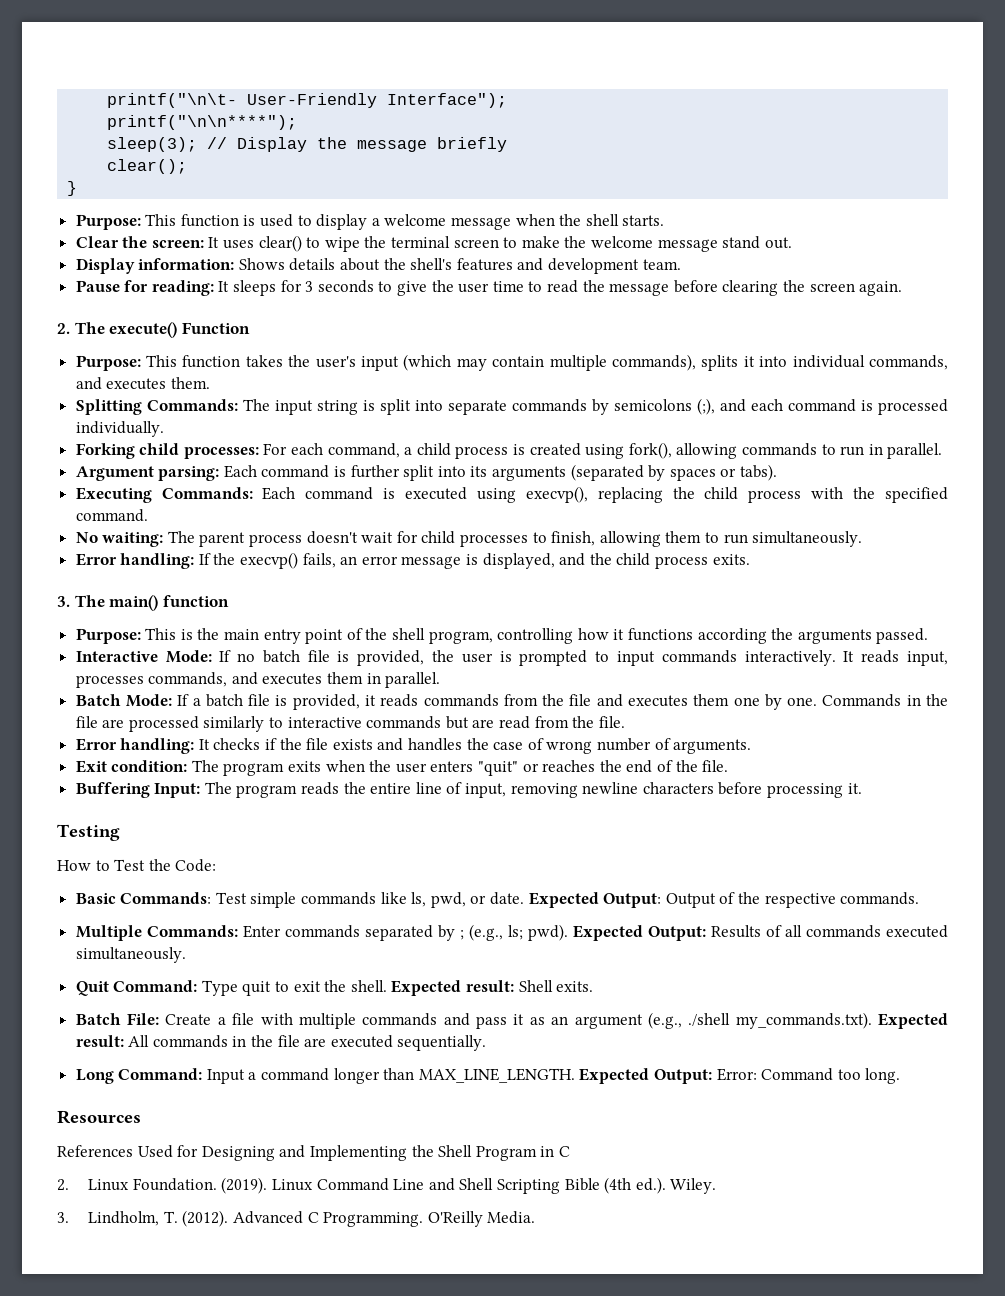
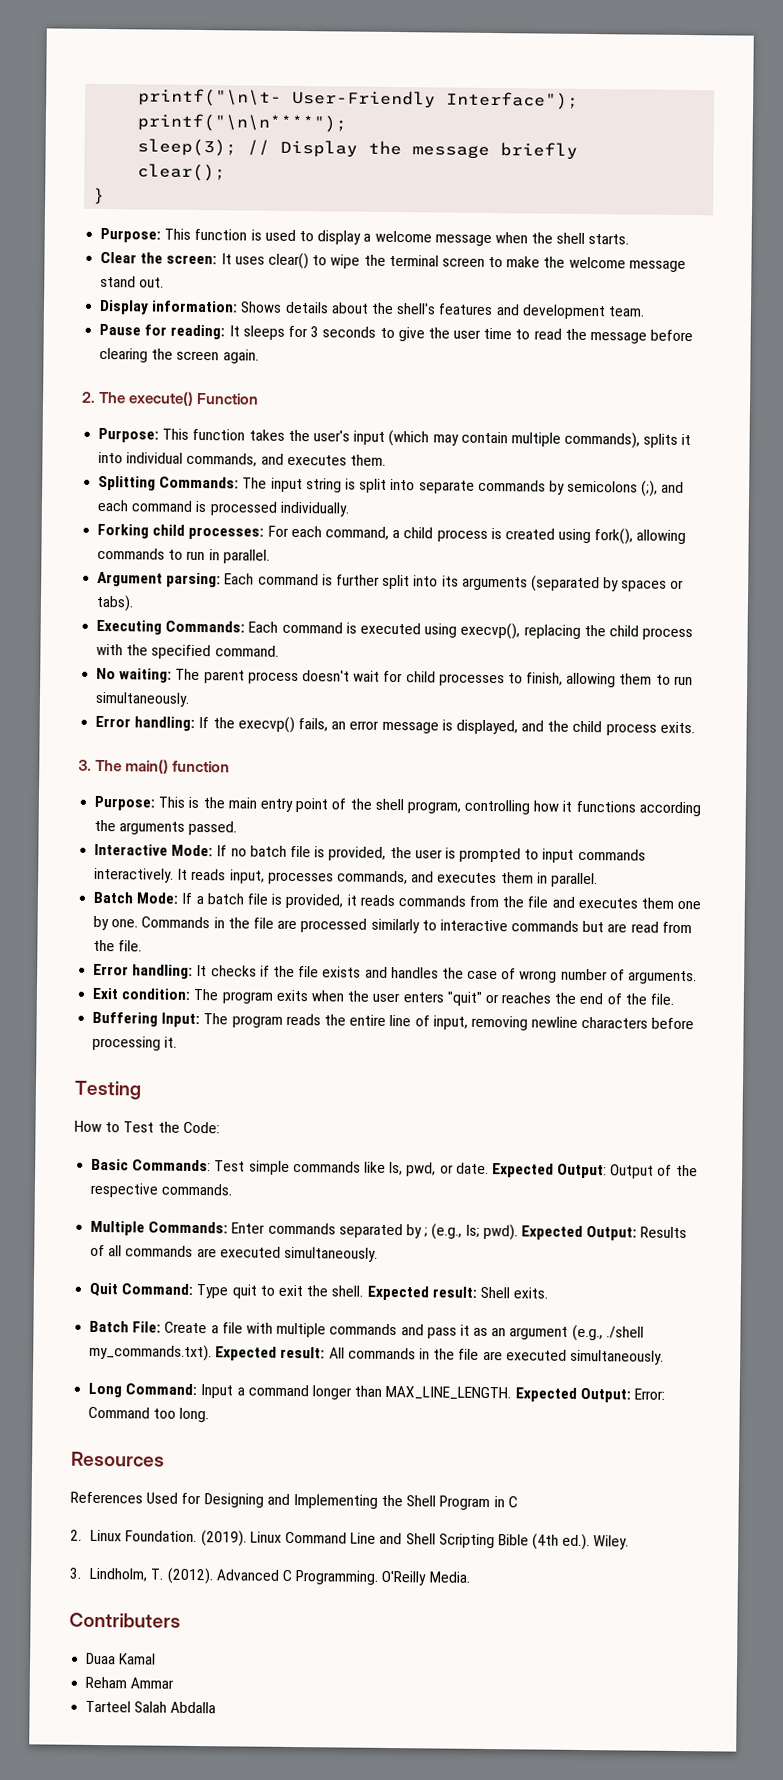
- Expected Output: Results of all commands executed simultaneously.
+ Expected Output: Results of all commands are executed simultaneously.
- Batch File: Create a file with multiple commands and pass it as an argument (e.g., ./shell my_commands.txt). Expected result: All commands in the file are executed sequentially.
+ Batch File: Create a file with multiple commands and pass it as an argument (e.g., ./shell my_commands.txt). Expected result: All commands in the file are executed simultaneously.
+ Contributers
+ Duaa Kamal
+ Reham Ammar
+ Tarteel Salah Abdalla

